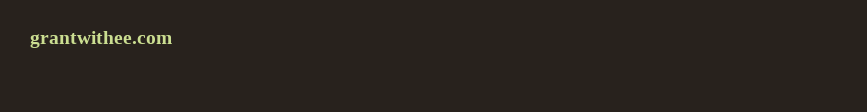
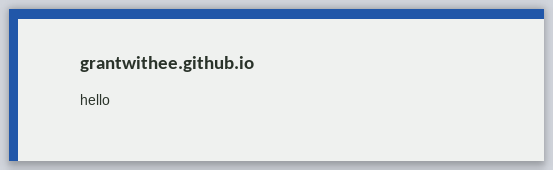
- grantwithee.com
+ grantwithee.github.io
+ hello

